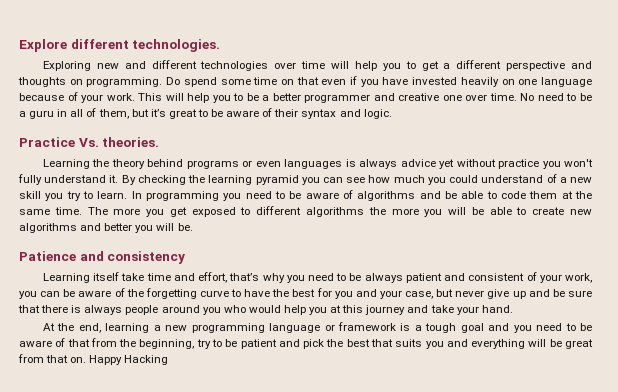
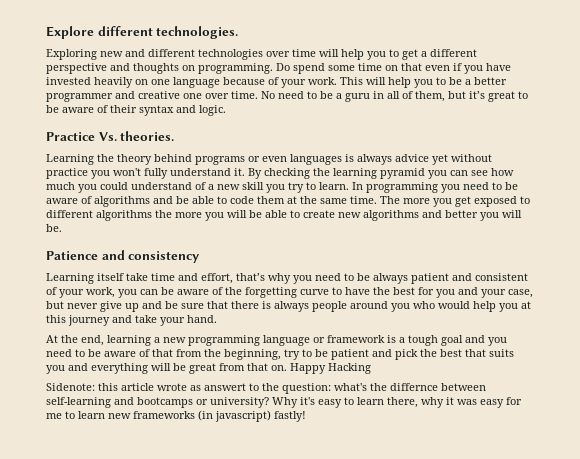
+ Sidenote: this article wrote as answert to the question: what's the differnce between self-learning and bootcamps or university? Why it's easy to learn there, why it was easy for me to learn new frameworks (in javascript) fastly!

